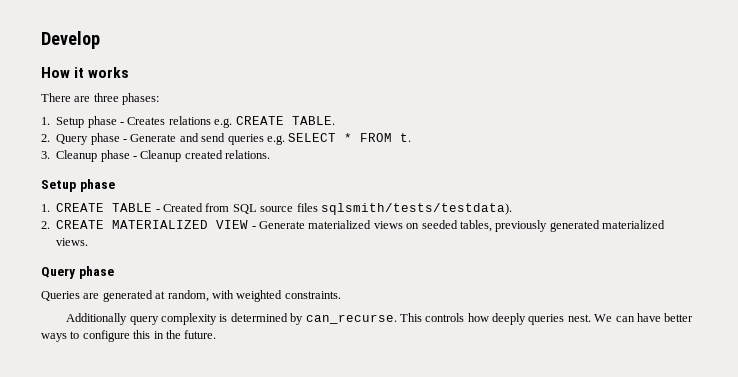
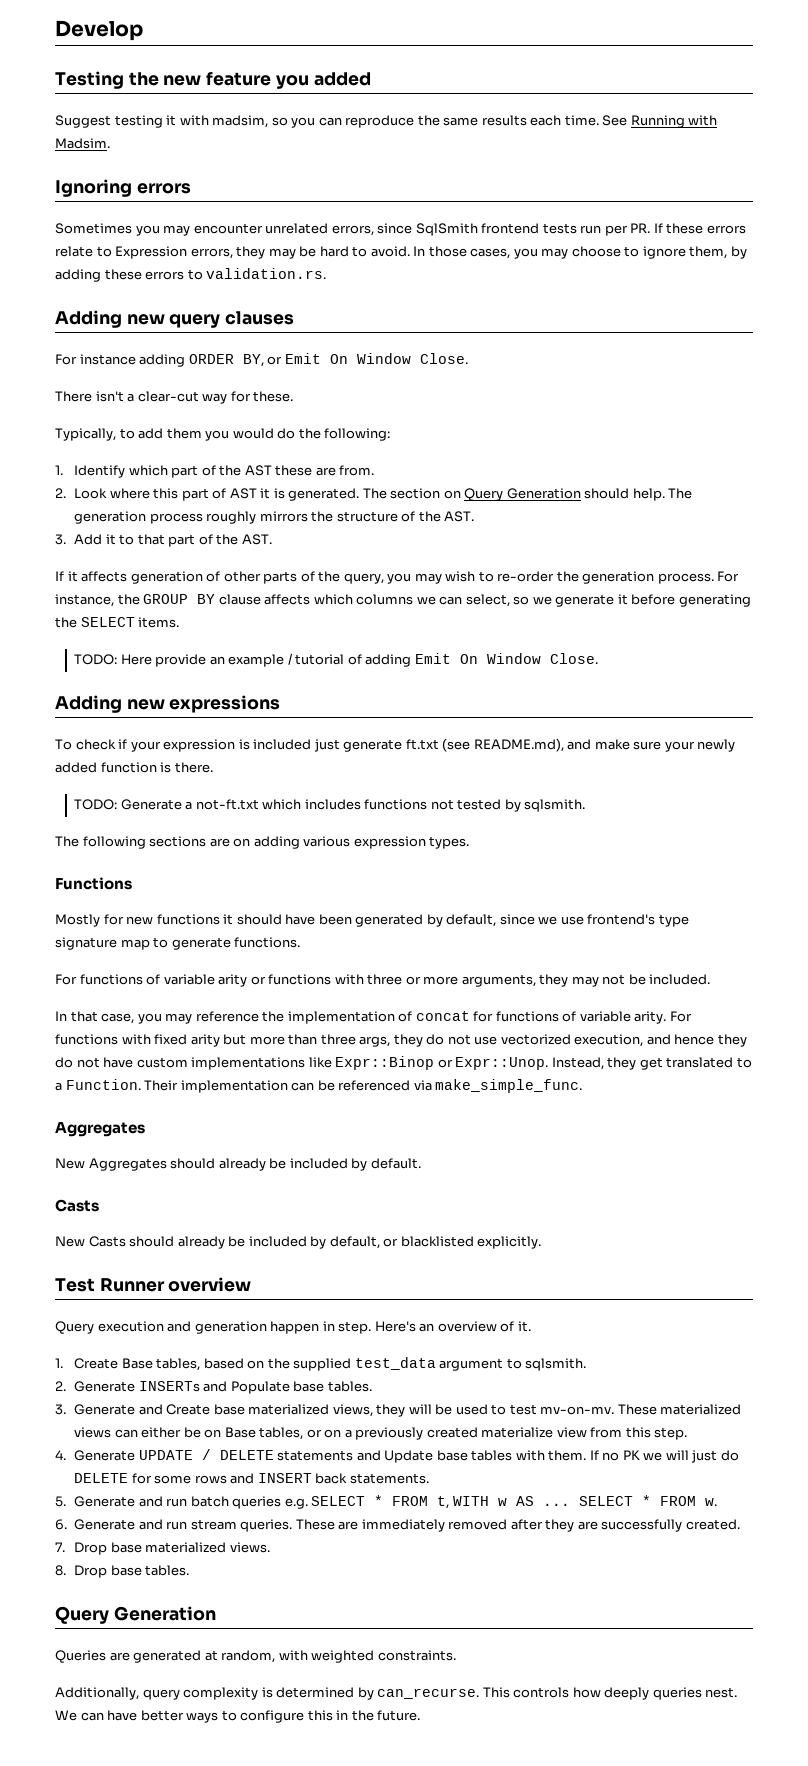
- How it works
- There are three phases:
- 1. Setup phase - Creates relations e.g. CREATE TABLE.
- 2. Query phase - Generate and send queries e.g. SELECT * FROM t.
- 3. Cleanup phase - Cleanup created relations.
- Setup phase
- 1. CREATE TABLE - Created from SQL source files sqlsmith/tests/testdata).
- 2. CREATE MATERIALIZED VIEW - Generate materialized views on seeded tables, previously generated materialized views.
- Query phase
+ Testing the new feature you added
+ Suggest testing it with madsim, so you can reproduce the same results each time. See Running with Madsim.
+ Ignoring errors
+ Sometimes you may encounter unrelated errors, since SqlSmith frontend tests run per PR. If these errors relate to Expression errors, they may be hard to avoid. In those cases, you may choose to ignore them, by adding these errors to validation.rs.
+ Adding new query clauses
+ For instance adding ORDER BY, or Emit On Window Close.
+ There isn't a clear-cut way for these.
+ Typically, to add them you would do the following:
+ 1. Identify which part of the AST these are from.
+ 2. Look where this part of AST it is generated. The section on Query Generation should help. The generation process roughly mirrors the structure of the AST.
+ 3. Add it to that part of the AST.
+ If it affects generation of other parts of the query, you may wish to re-order the generation process. For instance, the GROUP BY clause affects which columns we can select, so we generate it before generating the SELECT items.
+ TODO: Here provide an example / tutorial of adding Emit On Window Close.
+ Adding new expressions
+ To check if your expression is included just generate ft.txt (see README.md), and make sure your newly added function is there.
+ TODO: Generate a not-ft.txt which includes functions not tested by sqlsmith.
+ The following sections are on adding various expression types.
+ Functions
+ Mostly for new functions it should have been generated by default, since we use frontend's type signature map to generate functions.
+ For functions of variable arity or functions with three or more arguments, they may not be included.
+ In that case, you may reference the implementation of concat for functions of variable arity. For functions with fixed arity but more than three args, they do not use vectorized execution, and hence they do not have custom implementations like Expr::Binop or Expr::Unop. Instead, they get translated to a Function. Their implementation can be referenced via make_simple_func.
+ Aggregates
+ New Aggregates should already be included by default.
+ Casts
+ New Casts should already be included by default, or blacklisted explicitly.
+ Test Runner overview
+ Query execution and generation happen in step. Here's an overview of it.
+ 1. Create Base tables, based on the supplied test_data argument to sqlsmith.
+ 2. Generate INSERTs and Populate base tables.
+ 3. Generate and Create base materialized views, they will be used to test mv-on-mv. These materialized views can either be on Base tables, or on a previously created materialize view from this step.
+ 4. Generate UPDATE / DELETE statements and Update base tables with them. If no PK we will just do DELETE for some rows and INSERT back statements.
+ 5. Generate and run batch queries e.g. SELECT * FROM t, WITH w AS ... SELECT * FROM w.
+ 6. Generate and run stream queries. These are immediately removed after they are successfully created.
+ 7. Drop base materialized views.
+ 8. Drop base tables.
+ Query Generation
- Additionally query complexity is determined by can_recurse.
+ Additionally, query complexity is determined by can_recurse.

